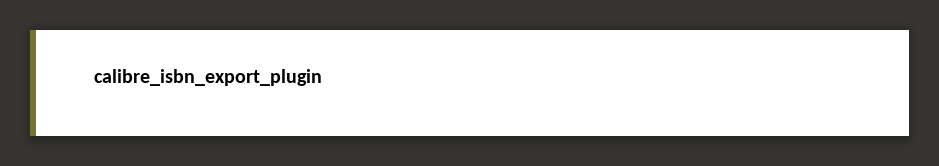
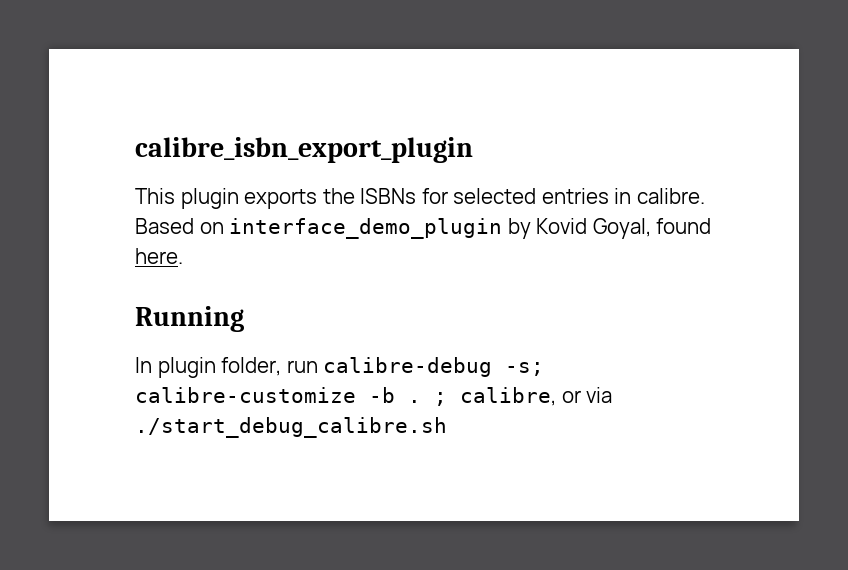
+ This plugin exports the ISBNs for selected entries in calibre. Based on interface_demo_plugin by Kovid Goyal, found here.
+ Running
+ In plugin folder, run calibre-debug -s; calibre-customize -b . ; calibre, or via ./start_debug_calibre.sh

